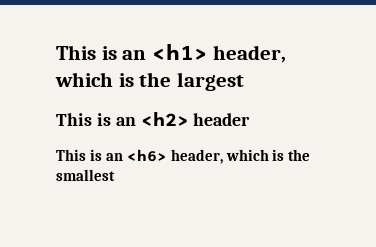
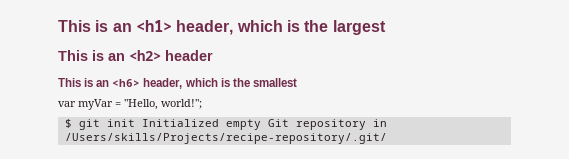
+ var myVar = "Hello, world!";
+ $ git init Initialized empty Git repository in /Users/skills/Projects/recipe-repository/.git/

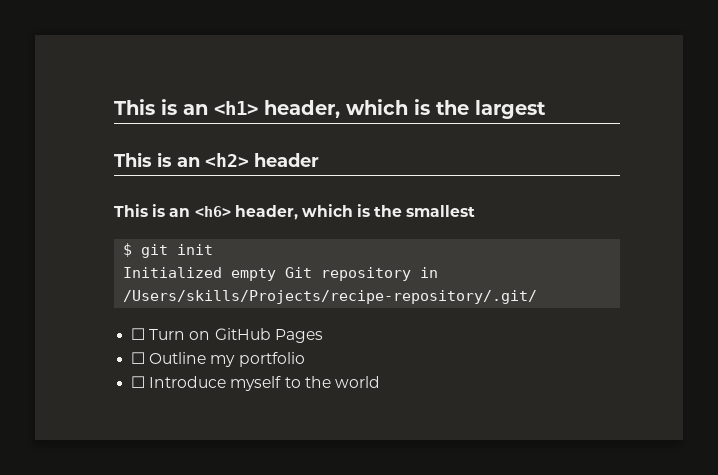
- var myVar = "Hello, world!";
- $ git init Initialized empty Git repository in /Users/skills/Projects/recipe-repository/.git/
+ $ git init
+ Initialized empty Git repository in /Users/skills/Projects/recipe-repository/.git/
+ ☐ Turn on GitHub Pages
+ ☐ Outline my portfolio
+ ☐ Introduce myself to the world

